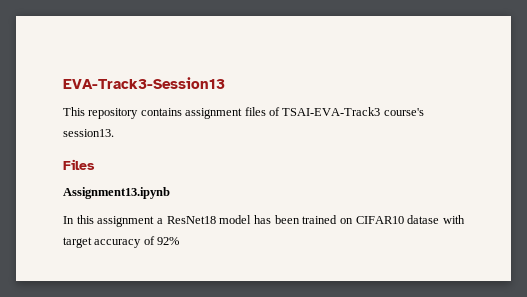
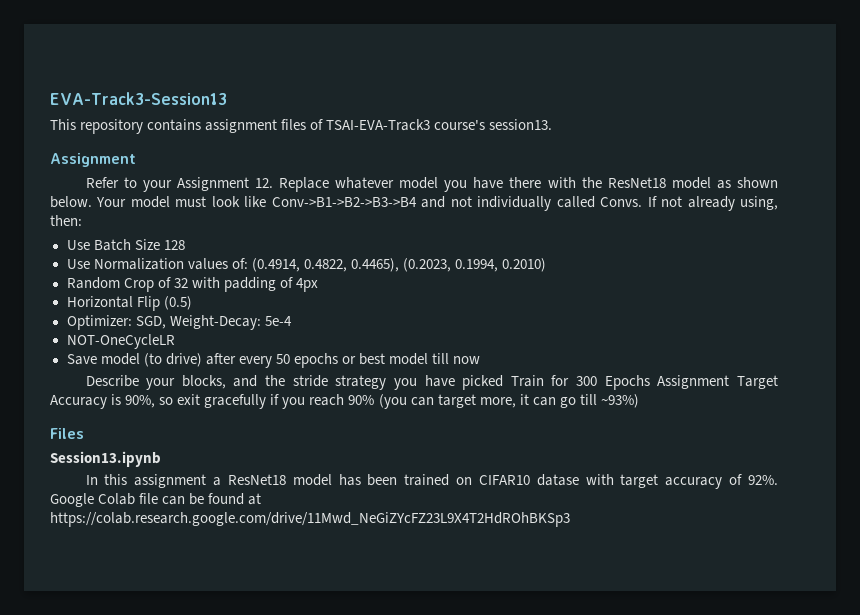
  This repository contains assignment files of TSAI-EVA-Track3 course's session13.
+ Assignment
+ Refer to your Assignment 12. Replace whatever model you have there with the ResNet18 model as shown below. Your model must look like Conv->B1->B2->B3->B4 and not individually called Convs. If not already using, then:
+ Use Batch Size 128
+ Use Normalization values of: (0.4914, 0.4822, 0.4465), (0.2023, 0.1994, 0.2010)
+ Random Crop of 32 with padding of 4px
+ Horizontal Flip (0.5)
+ Optimizer: SGD, Weight-Decay: 5e-4
+ NOT-OneCycleLR
+ Save model (to drive) after every 50 epochs or best model till now
+ Describe your blocks, and the stride strategy you have picked Train for 300 Epochs Assignment Target Accuracy is 90%, so exit gracefully if you reach 90% (you can target more, it can go till ~93%)
- Assignment13.ipynb
+ Session13.ipynb
- In this assignment a ResNet18 model has been trained on CIFAR10 datase with target accuracy of 92%
+ In this assignment a ResNet18 model has been trained on CIFAR10 datase with target accuracy of 92%. Google Colab file can be found at https://colab.research.google.com/drive/11Mwd_NeGiZYcFZ23L9X4T2HdROhBKSp3

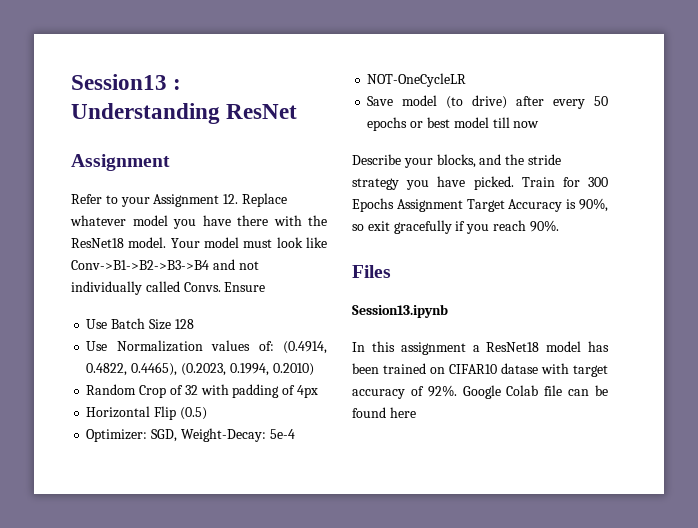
- EVA-Track3-Session13
- This repository contains assignment files of TSAI-EVA-Track3 course's session13.
+ Session13 : Understanding ResNet
- Refer to your Assignment 12. Replace whatever model you have there with the ResNet18 model as shown below.
+ Refer to your Assignment 12. Replace whatever model you have there with the ResNet18 model.
- If not already using, then:
+ Ensure
- Describe your blocks, and the stride strategy you have picked Train for 300 Epochs Assignment Target Accuracy is 90%, so exit gracefully if you reach 90% (you can target more, it can go till ~93%)
+ Describe your blocks, and the stride strategy you have picked. Train for 300 Epochs Assignment Target Accuracy is 90%, so exit gracefully if you reach 90%.
- Google Colab file can be found at https://colab.research.google.com/drive/11Mwd_NeGiZYcFZ23L9X4T2HdROhBKSp3
+ Google Colab file can be found here

